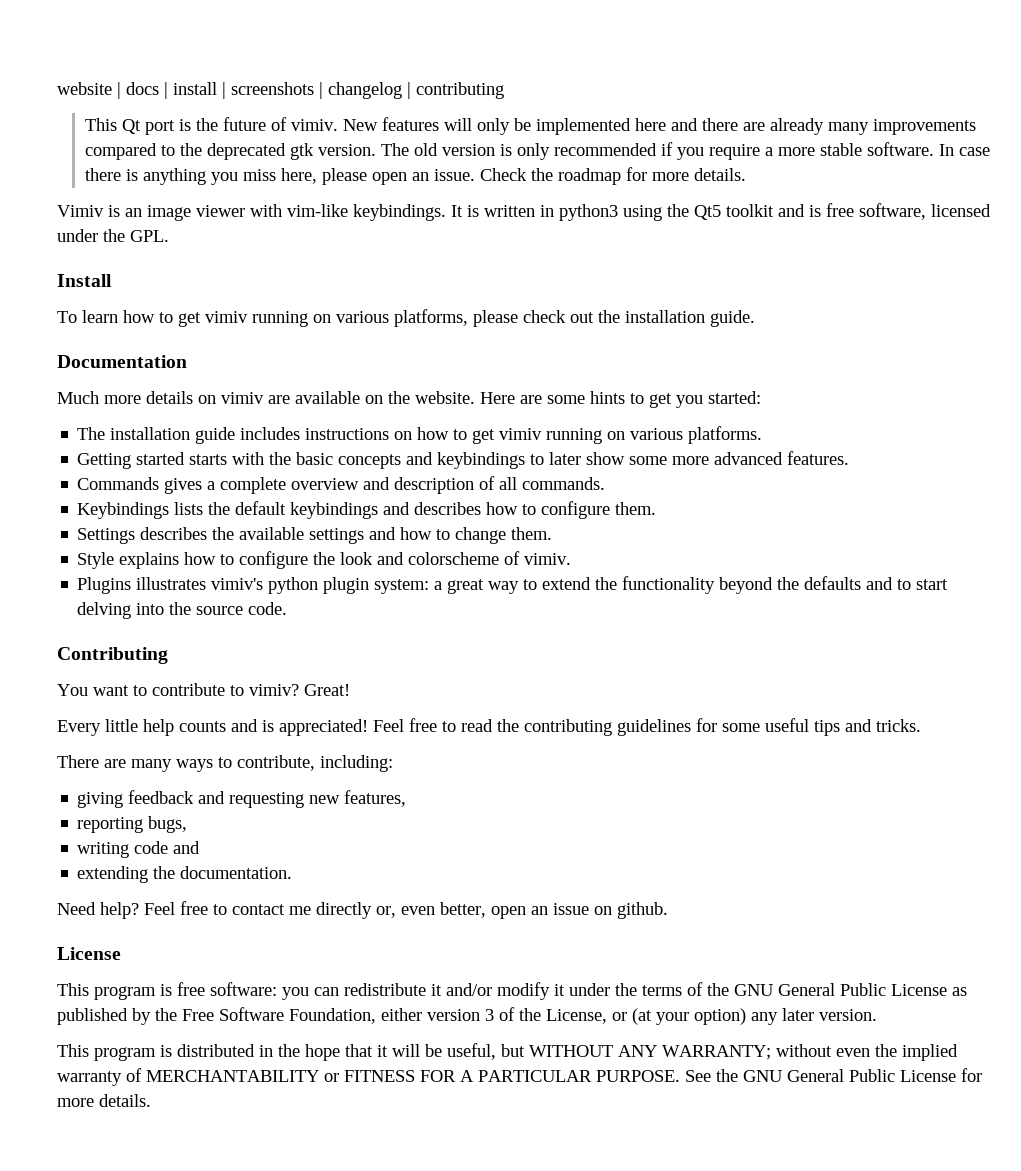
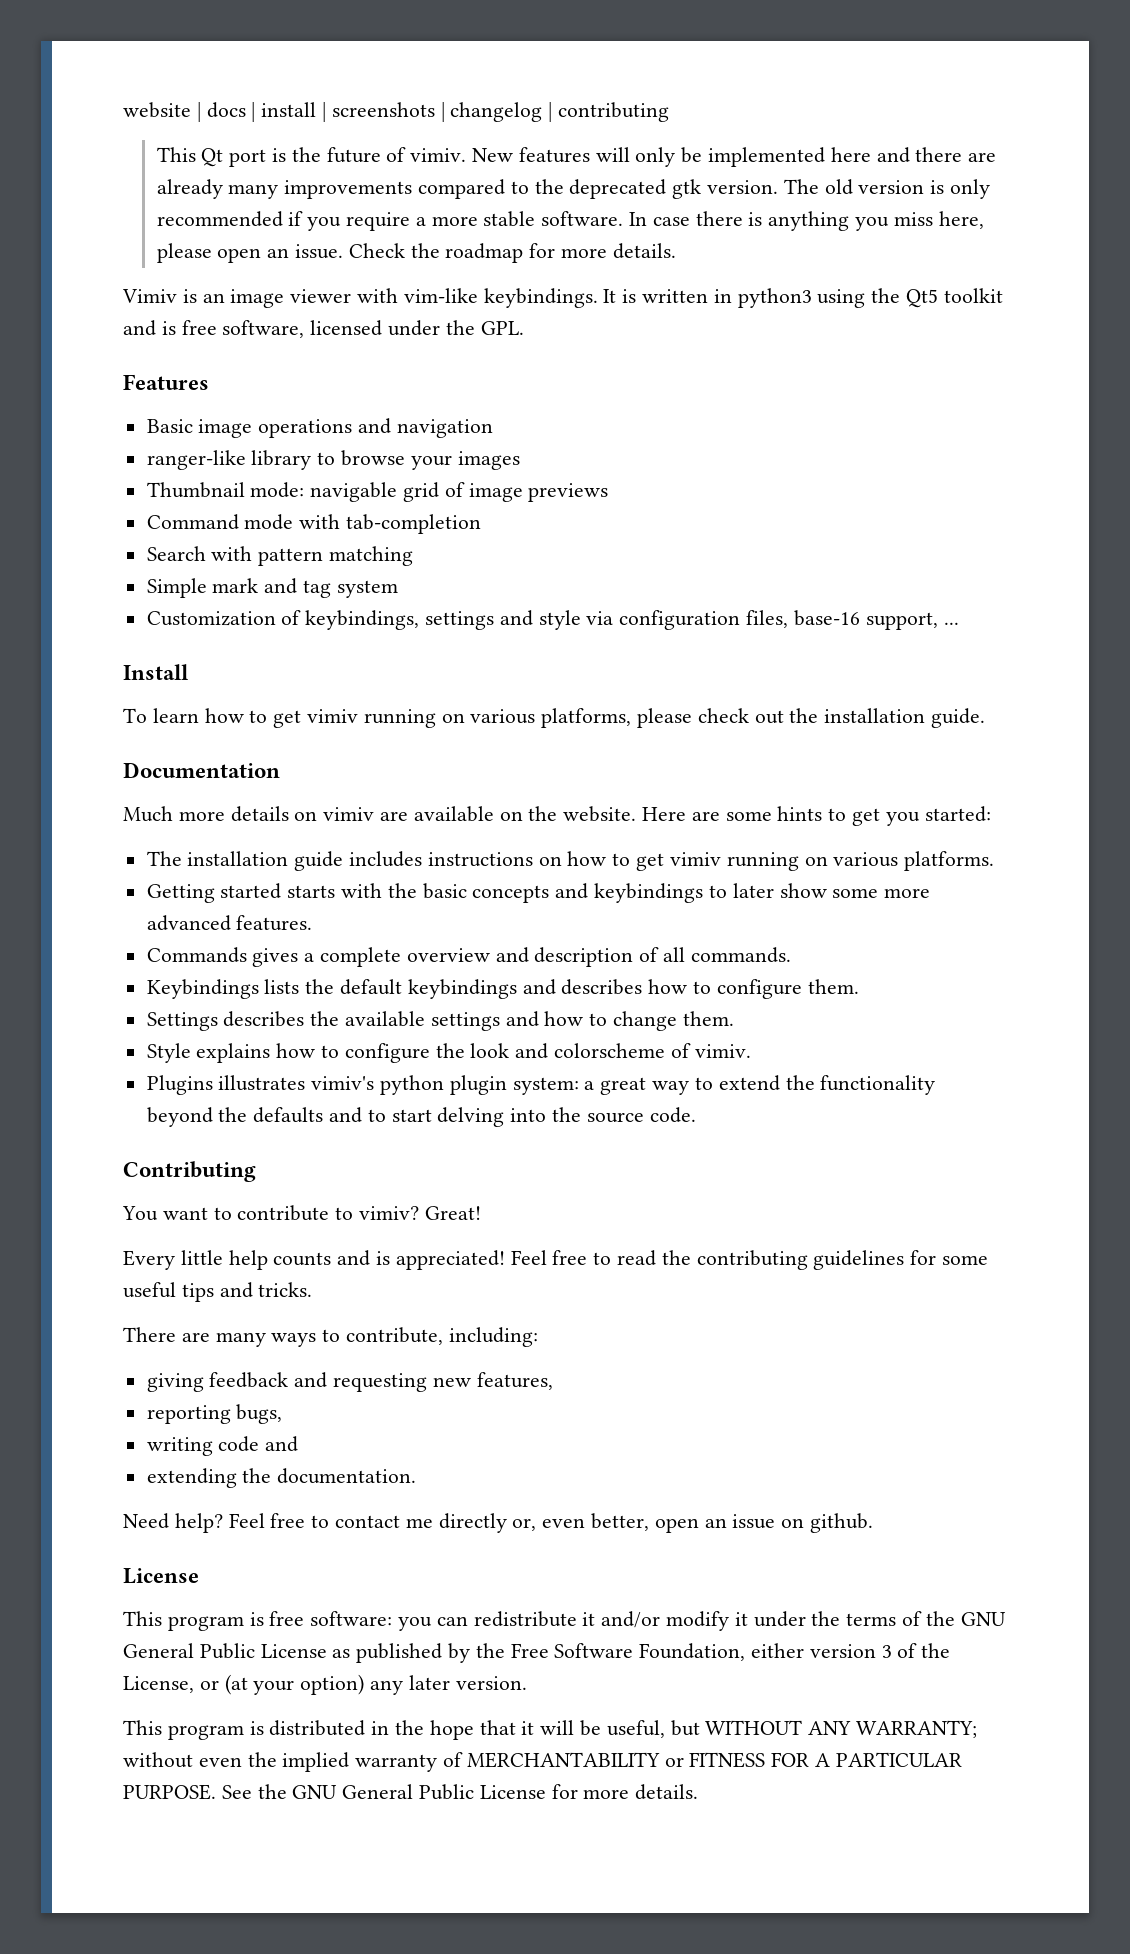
+ Features
+ Basic image operations and navigation
+ ranger-like library to browse your images
+ Thumbnail mode: navigable grid of image previews
+ Command mode with tab-completion
+ Search with pattern matching
+ Simple mark and tag system
+ Customization of keybindings, settings and style via configuration files, base-16 support, ...

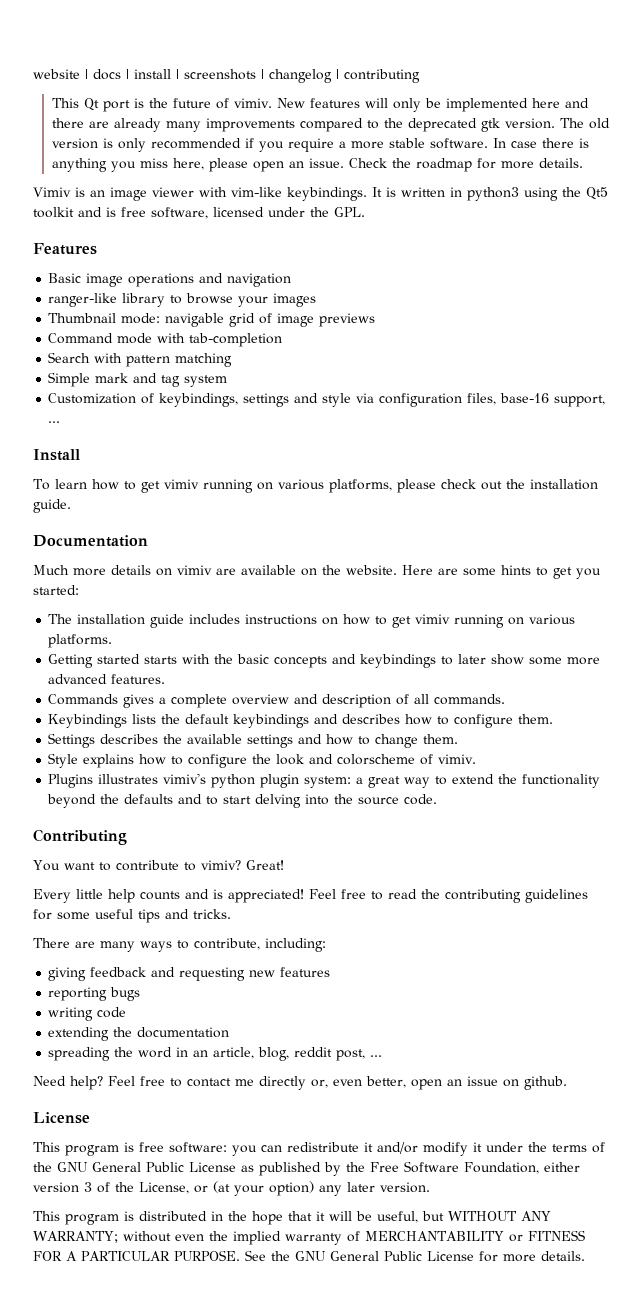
- giving feedback and requesting new features,
+ giving feedback and requesting new features
- reporting bugs,
+ reporting bugs
- writing code and
+ writing code
- extending the documentation.
+ extending the documentation
+ spreading the word in an article, blog, reddit post, ...

